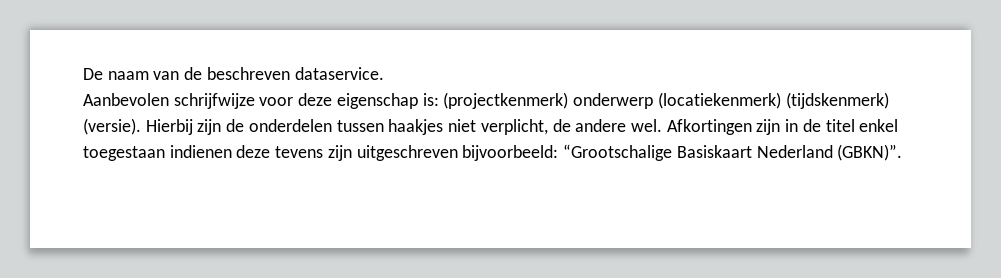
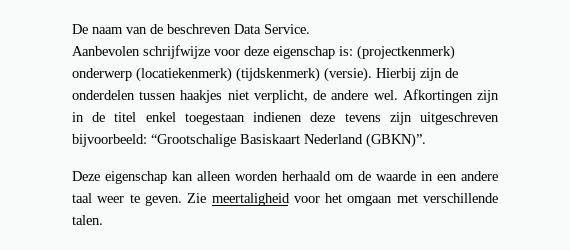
- De naam van de beschreven dataservice.
+ De naam van de beschreven Data Service.
+ Deze eigenschap kan alleen worden herhaald om de waarde in een andere taal weer te geven. Zie meertaligheid voor het omgaan met verschillende talen.

